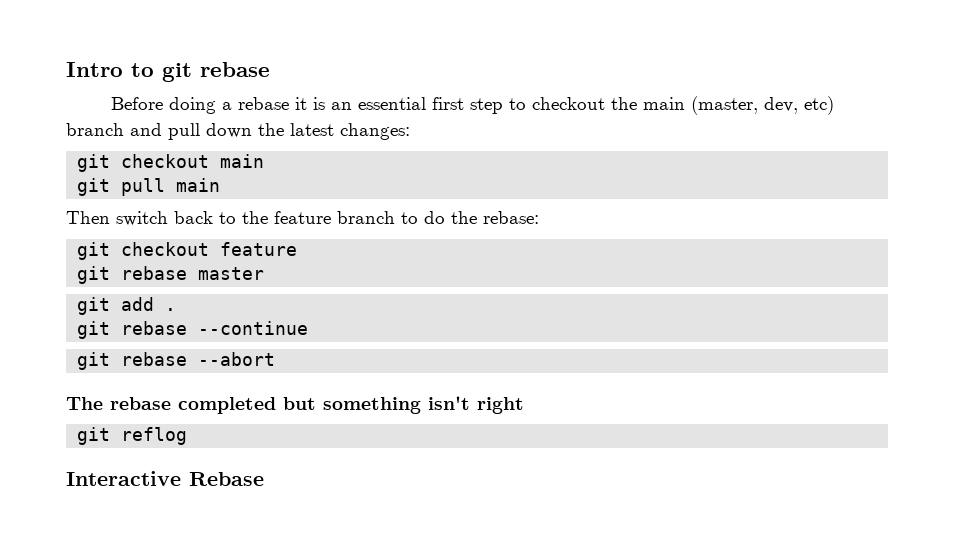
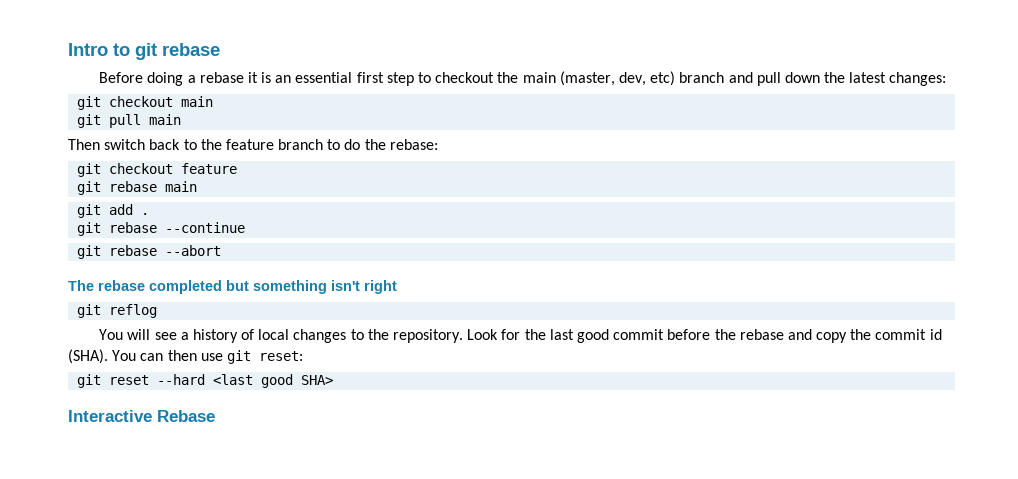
- git rebase master
+ git rebase main
+ You will see a history of local changes to the repository. Look for the last good commit before the rebase and copy the commit id (SHA). You can then use git reset:
+ git reset --hard <last good SHA>

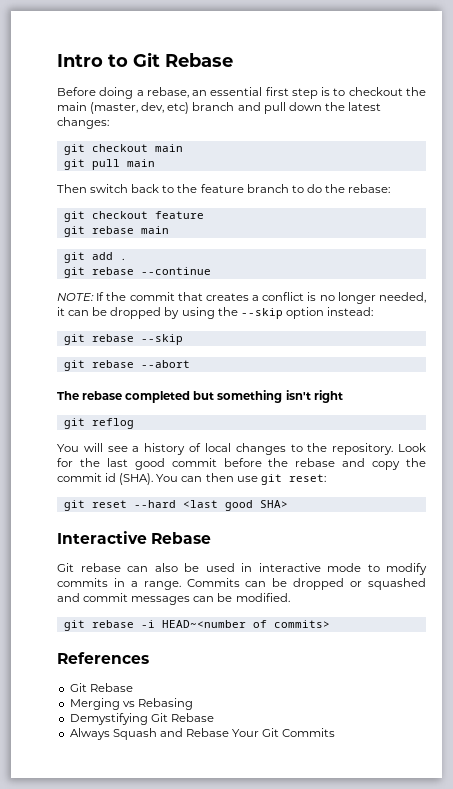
- Intro to git rebase
+ Intro to Git Rebase
- Before doing a rebase it is an essential first step to checkout the main (master, dev, etc) branch and pull down the latest changes:
+ Before doing a rebase, an essential first step is to checkout the main (master, dev, etc) branch and pull down the latest changes:
+ NOTE: If the commit that creates a conflict is no longer needed, it can be dropped by using the --skip option instead:
+ git rebase --skip
+ Git rebase can also be used in interactive mode to modify commits in a range. Commits can be dropped or squashed and commit messages can be modified.
+ git rebase -i HEAD~<number of commits>
+ References
+ Git Rebase
+ Merging vs Rebasing
+ Demystifying Git Rebase
+ Always Squash and Rebase Your Git Commits

